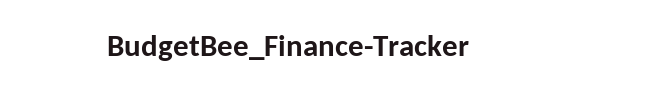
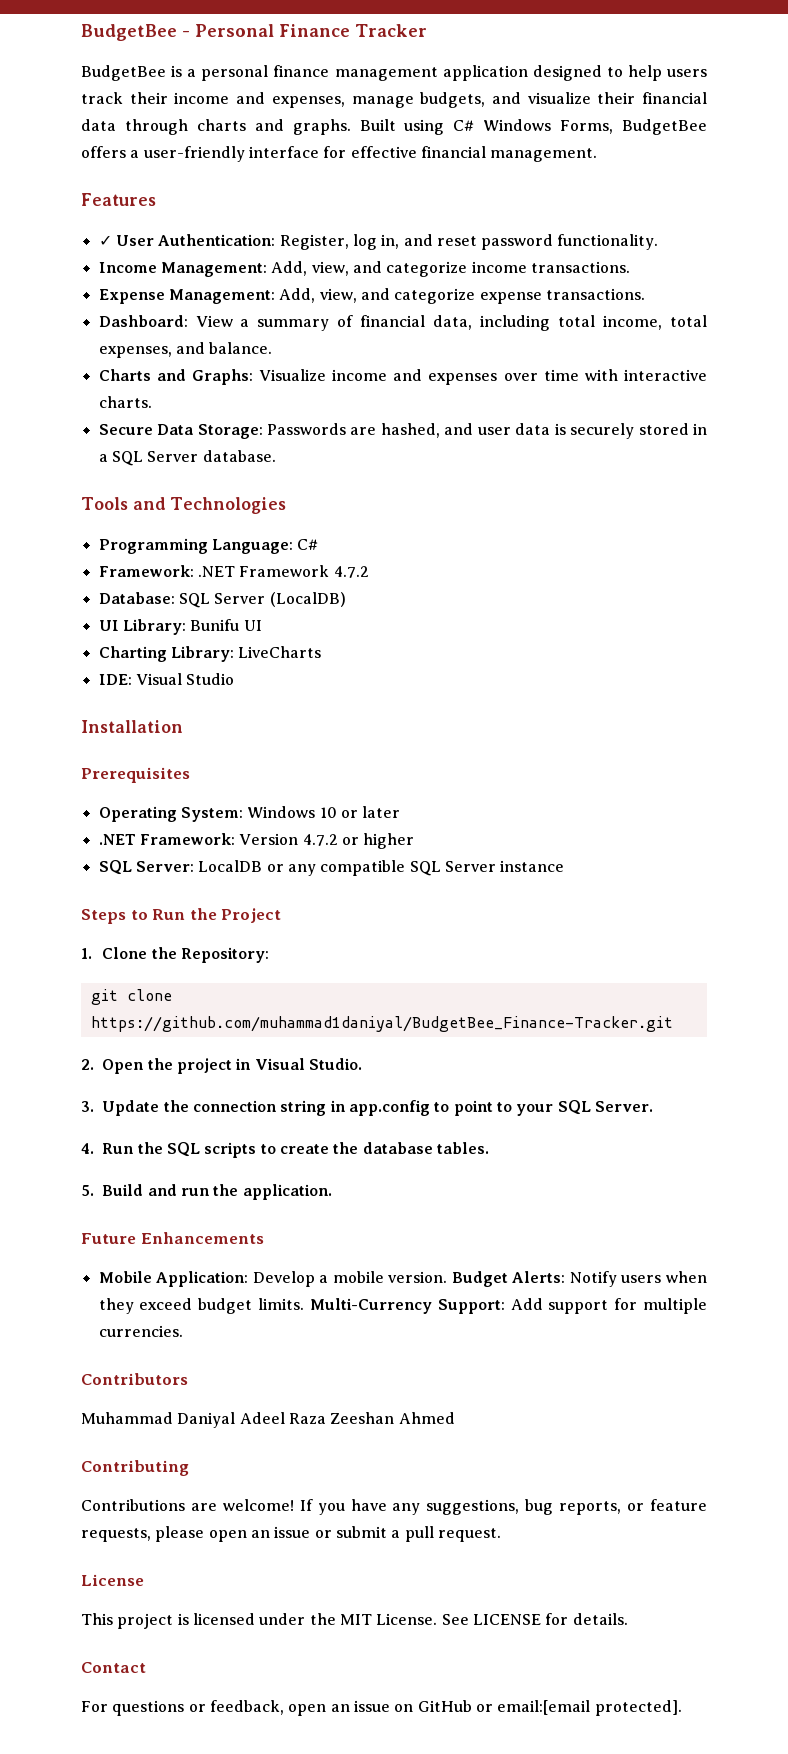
- BudgetBee_Finance-Tracker
+ BudgetBee - Personal Finance Tracker
+ BudgetBee is a personal finance management application designed to help users track their income and expenses, manage budgets, and visualize their financial data through charts and graphs. Built using C# Windows Forms, BudgetBee offers a user-friendly interface for effective financial management.
+ Features
+ ✓ User Authentication: Register, log in, and reset password functionality.
+ Income Management: Add, view, and categorize income transactions.
+ Expense Management: Add, view, and categorize expense transactions.
+ Dashboard: View a summary of financial data, including total income, total expenses, and balance.
+ Charts and Graphs: Visualize income and expenses over time with interactive charts.
+ Secure Data Storage: Passwords are hashed, and user data is securely stored in a SQL Server database.
+ Tools and Technologies
+ Programming Language: C#
+ Framework: .NET Framework 4.7.2
+ Database: SQL Server (LocalDB)
+ UI Library: Bunifu UI
+ Charting Library: LiveCharts
+ IDE: Visual Studio
+ Installation
+ Prerequisites
+ Operating System: Windows 10 or later
+ .NET Framework: Version 4.7.2 or higher
+ SQL Server: LocalDB or any compatible SQL Server instance
+ Steps to Run the Project
+ 1. Clone the Repository:
+ git clone https://github.com/muhammad1daniyal/BudgetBee_Finance-Tracker.git
+ 2. Open the project in Visual Studio.
+ 3. Update the connection string in app.config to point to your SQL Server.
+ 4. Run the SQL scripts to create the database tables.
+ 5. Build and run the application.
+ Future Enhancements
+ Mobile Application: Develop a mobile version. Budget Alerts: Notify users when they exceed budget limits. Multi-Currency Support: Add support for multiple currencies.
+ Contributors
+ Muhammad Daniyal Adeel Raza Zeeshan Ahmed
+ Contributing
+ Contributions are welcome! If you have any suggestions, bug reports, or feature requests, please open an issue or submit a pull request.
+ License
+ This project is licensed under the MIT License. See LICENSE for details.
+ Contact
+ For questions or feedback, open an issue on GitHub or email:[email protected].

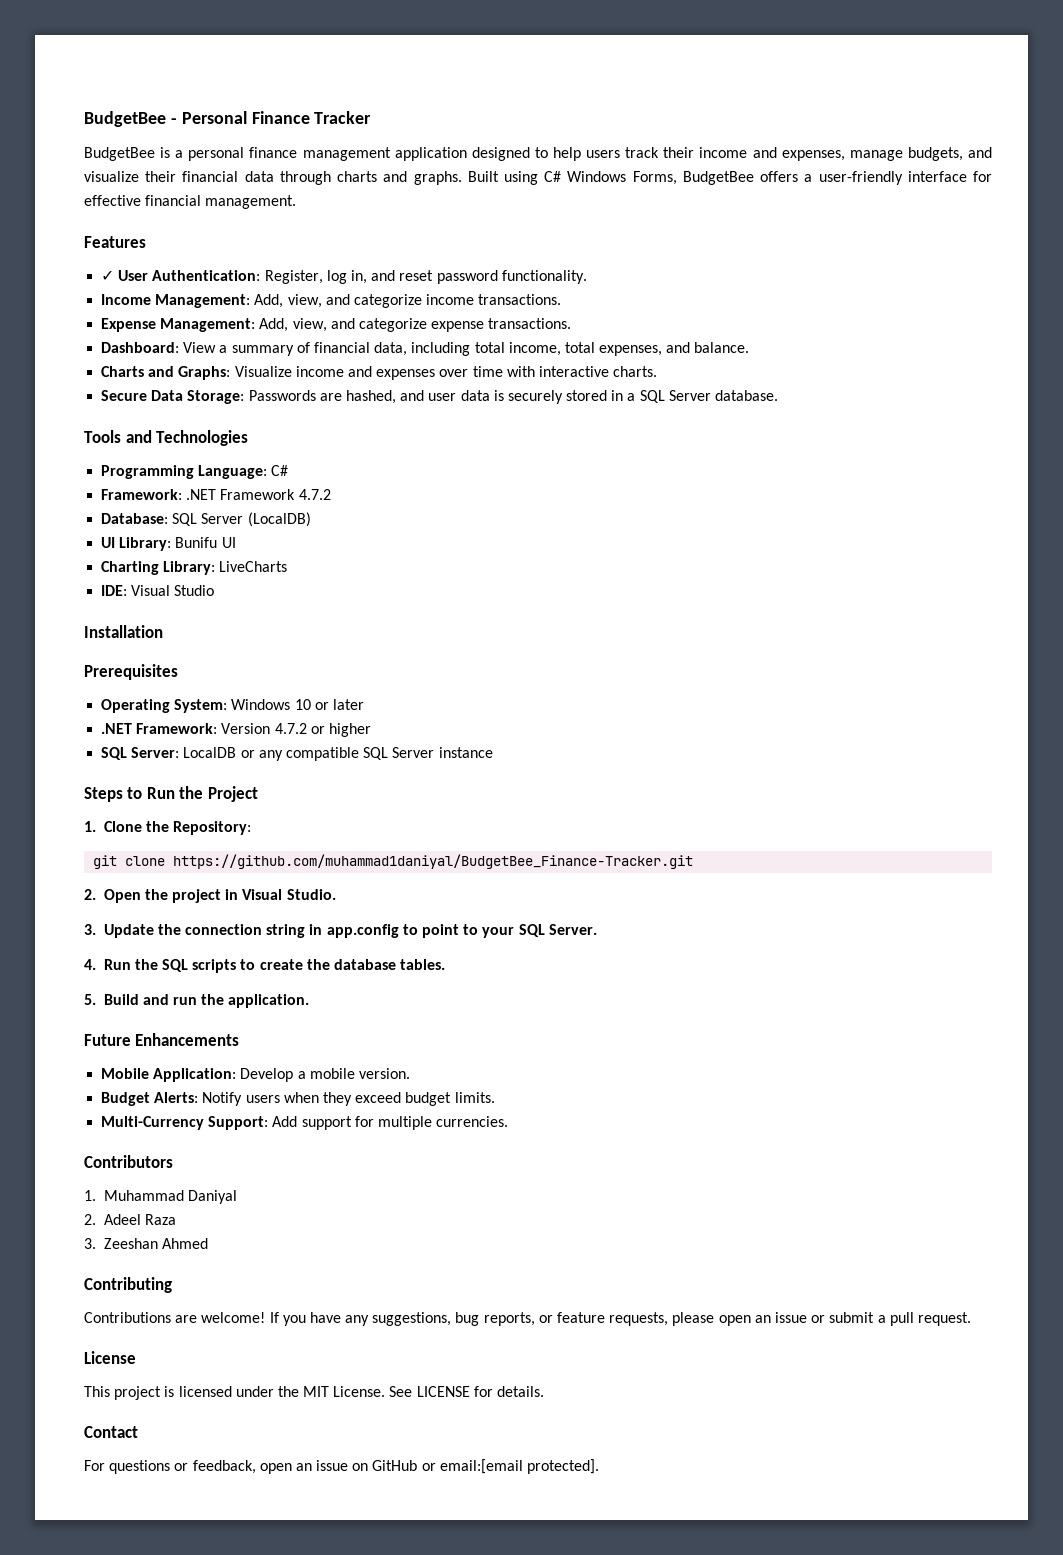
- Mobile Application: Develop a mobile version. Budget Alerts: Notify users when they exceed budget limits. Multi-Currency Support: Add support for multiple currencies.
+ Mobile Application: Develop a mobile version.
+ Budget Alerts: Notify users when they exceed budget limits.
+ Multi-Currency Support: Add support for multiple currencies.
- Muhammad Daniyal Adeel Raza Zeeshan Ahmed
+ 1. Muhammad Daniyal
+ 2. Adeel Raza
+ 3. Zeeshan Ahmed

